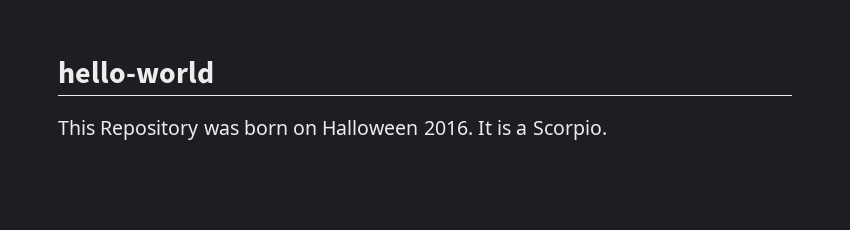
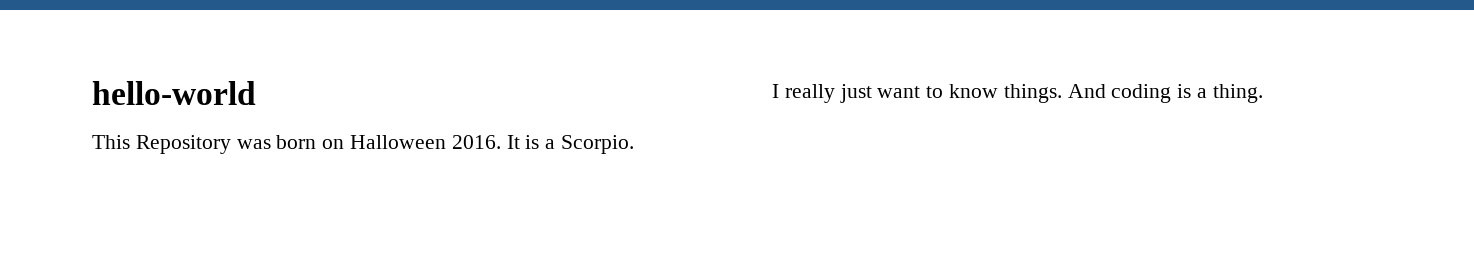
+ I really just want to know things. And coding is a thing.

